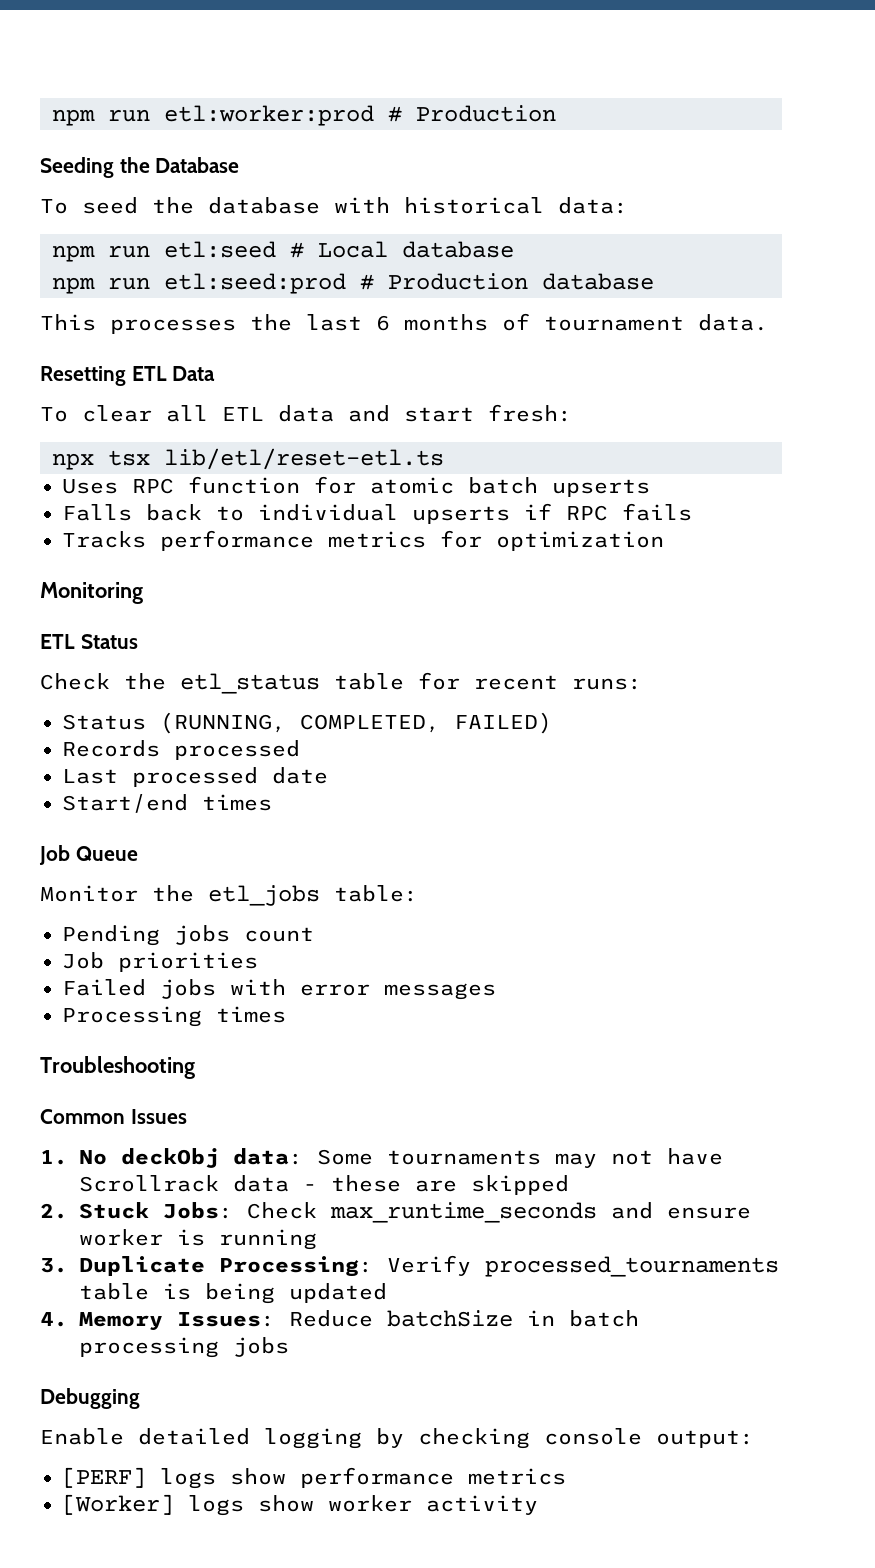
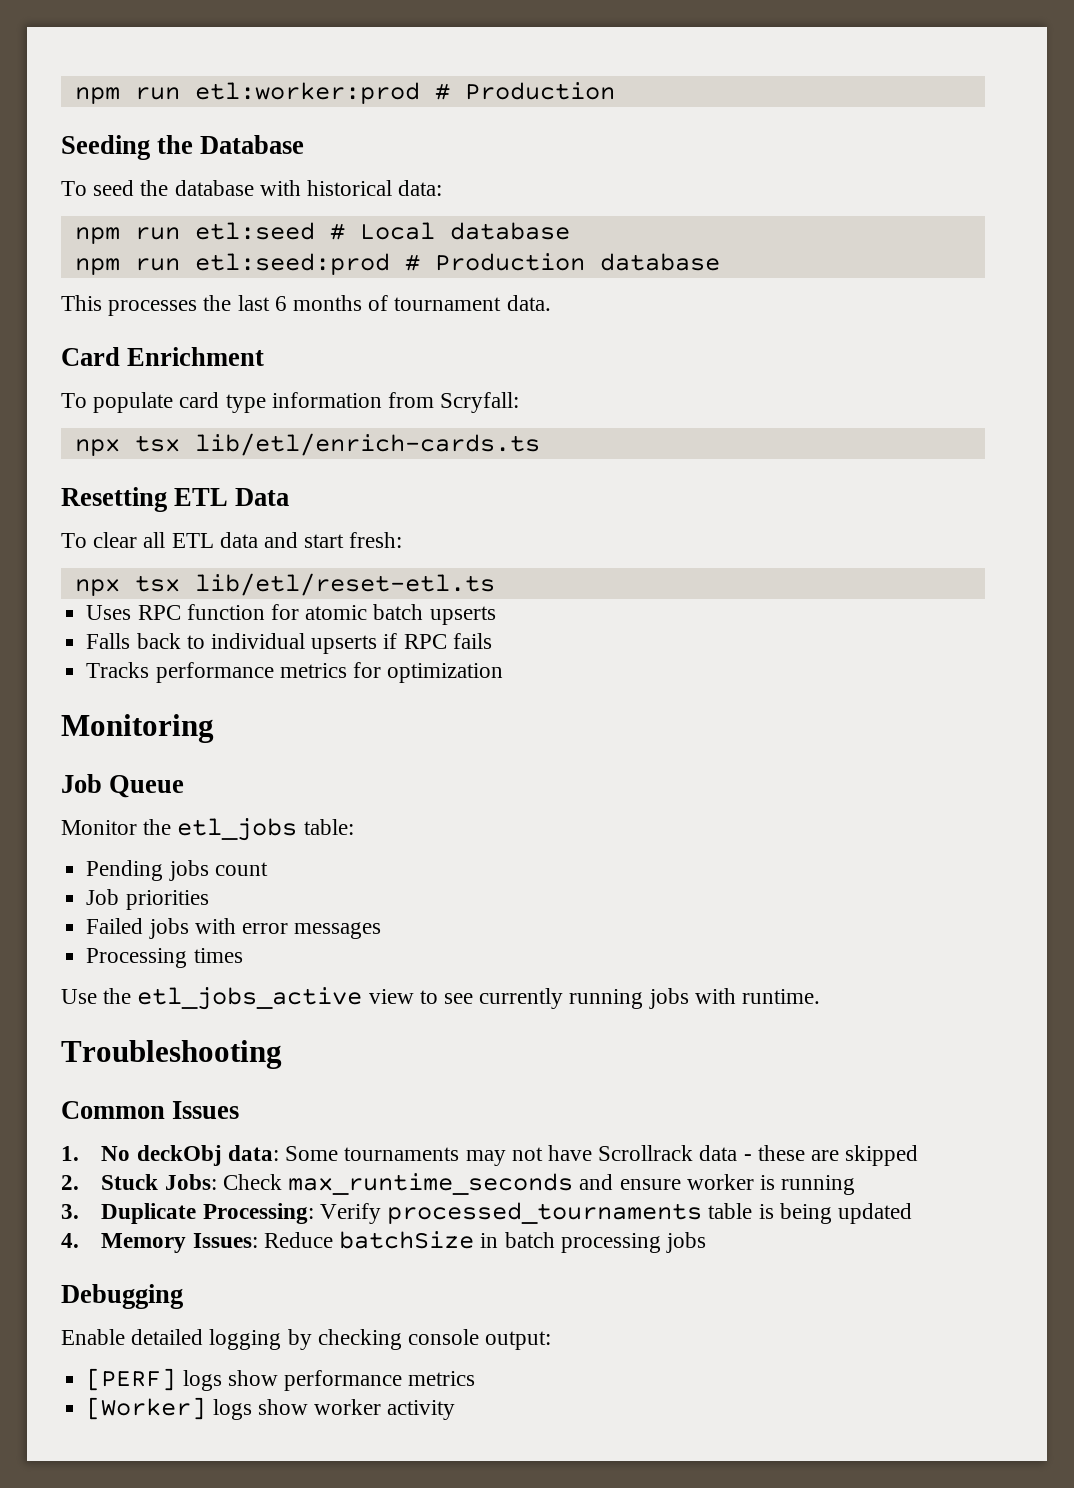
+ Card Enrichment
+ To populate card type information from Scryfall:
+ npx tsx lib/etl/enrich-cards.ts
- ETL Status
- Check the etl_status table for recent runs:
- Status (RUNNING, COMPLETED, FAILED)
- Records processed
- Last processed date
- Start/end times
+ Use the etl_jobs_active view to see currently running jobs with runtime.

